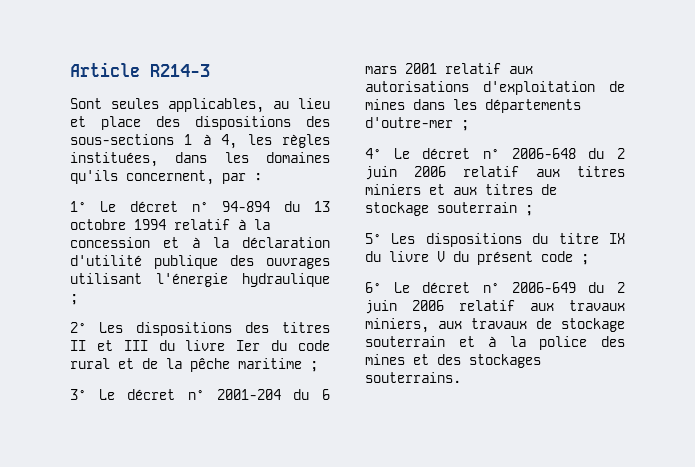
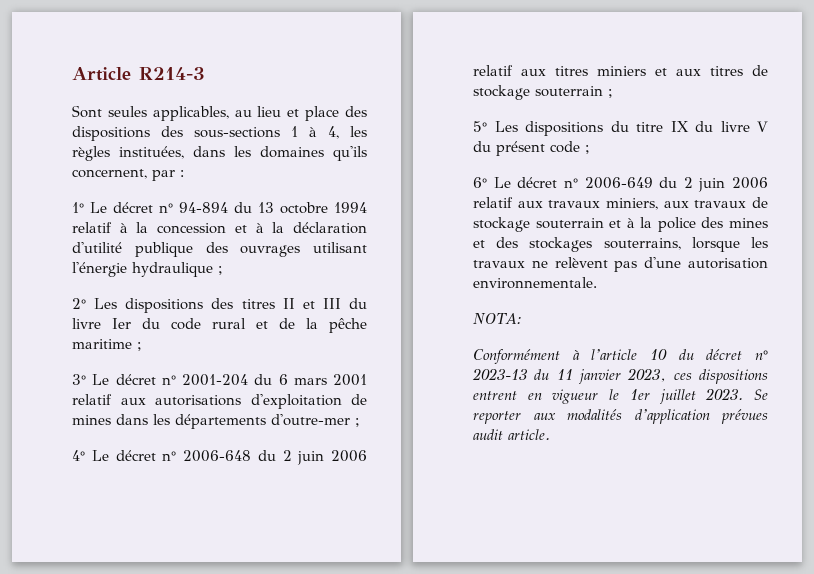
- 6° Le décret n° 2006-649 du 2 juin 2006 relatif aux travaux miniers, aux travaux de stockage souterrain et à la police des mines et des stockages souterrains.
+ 6° Le décret n° 2006-649 du 2 juin 2006 relatif aux travaux miniers, aux travaux de stockage souterrain et à la police des mines et des stockages souterrains, lorsque les travaux ne relèvent pas d'une autorisation environnementale.
+ NOTA:
+ Conformément à l’article 10 du décret n° 2023-13 du 11 janvier 2023, ces dispositions entrent en vigueur le 1er juillet 2023. Se reporter aux modalités d’application prévues audit article.

